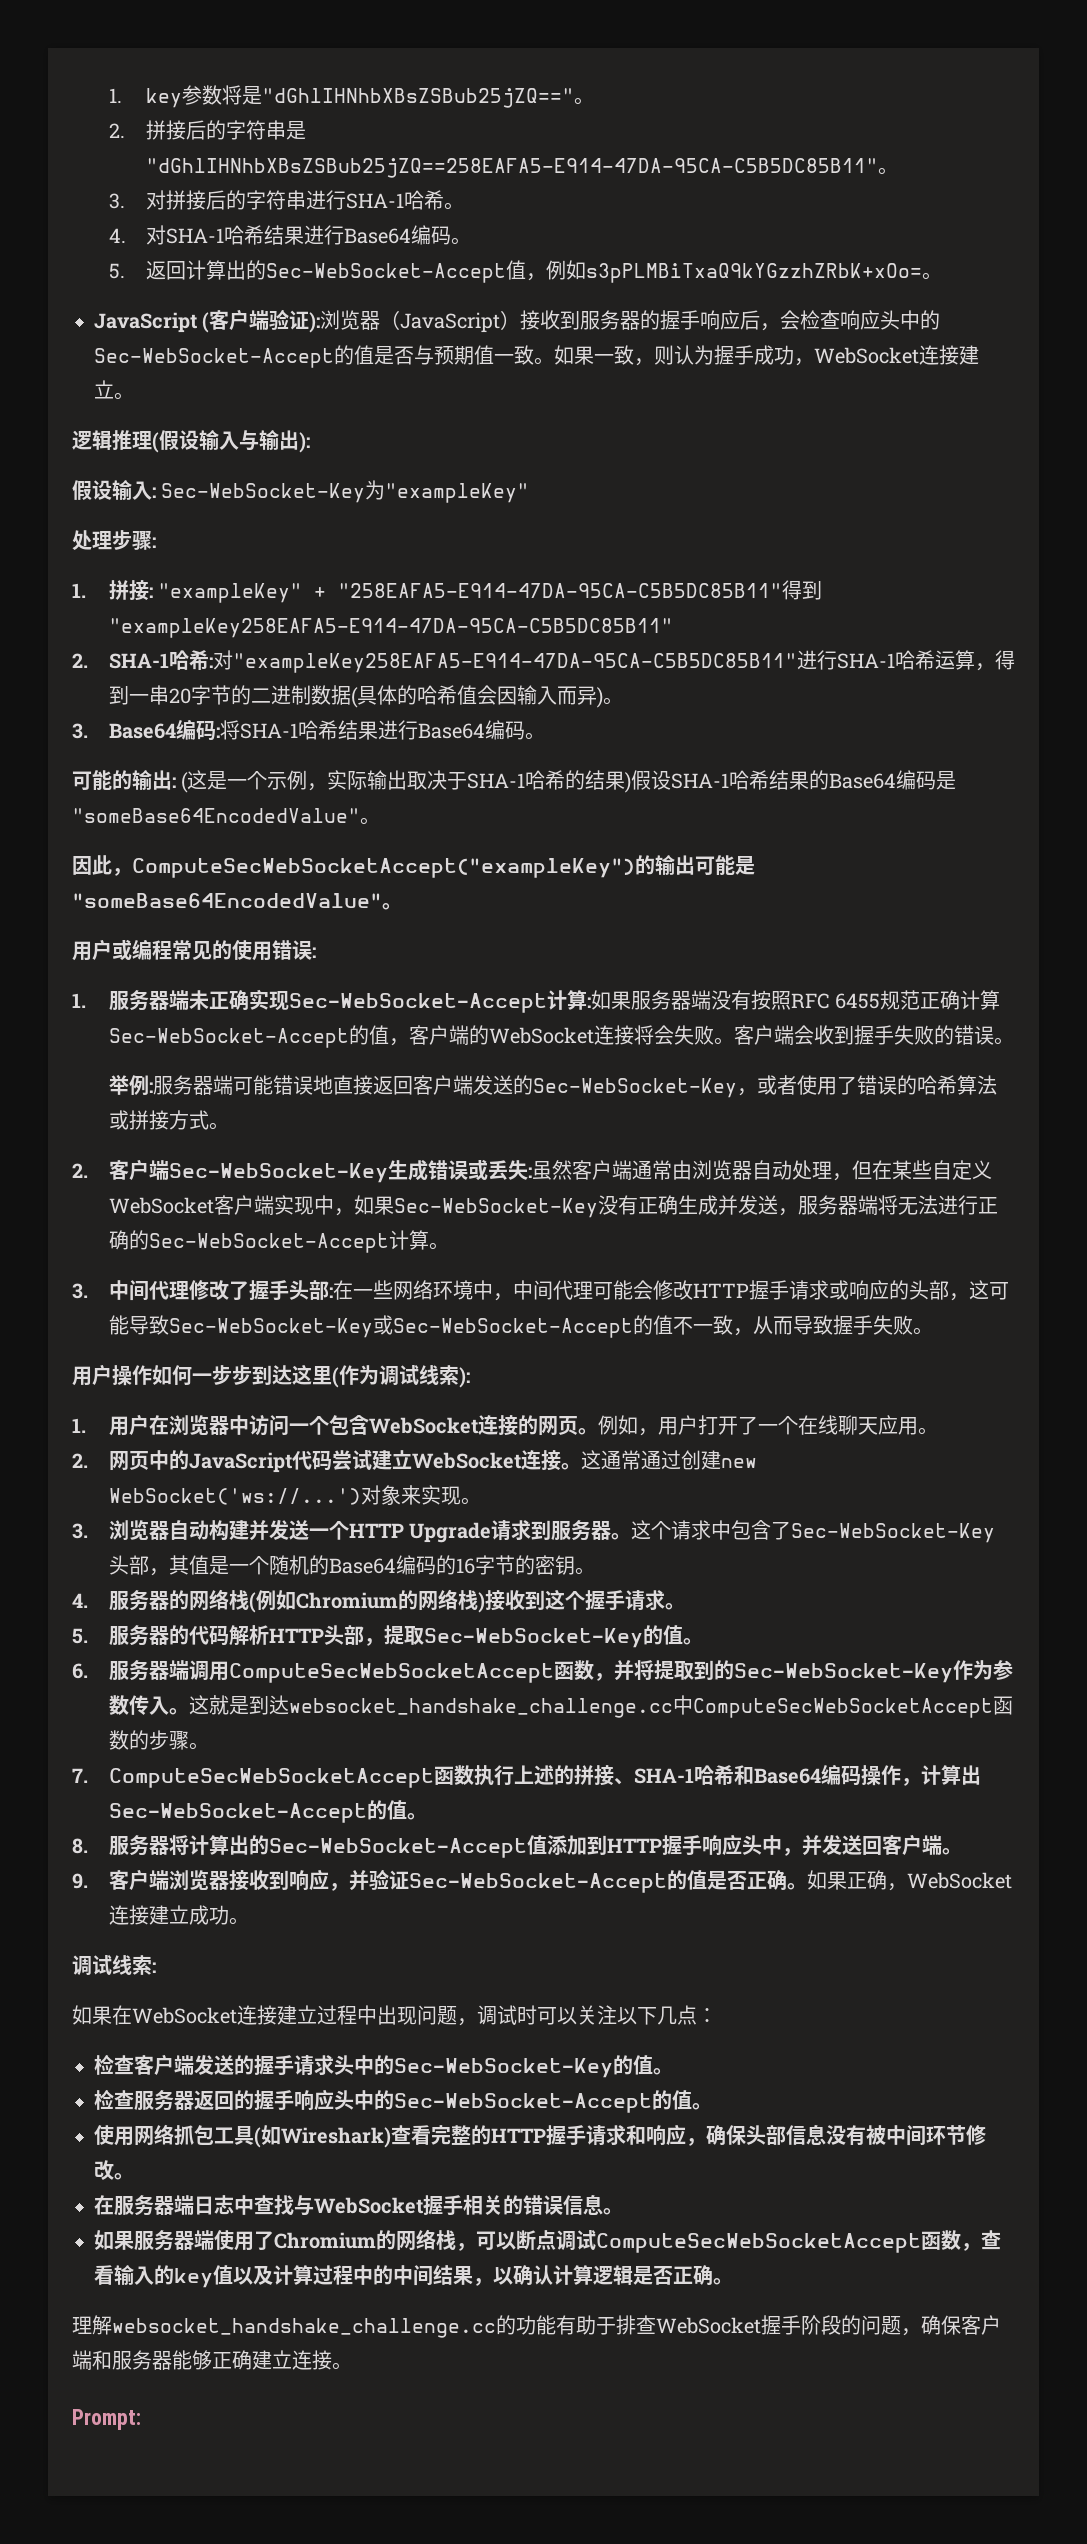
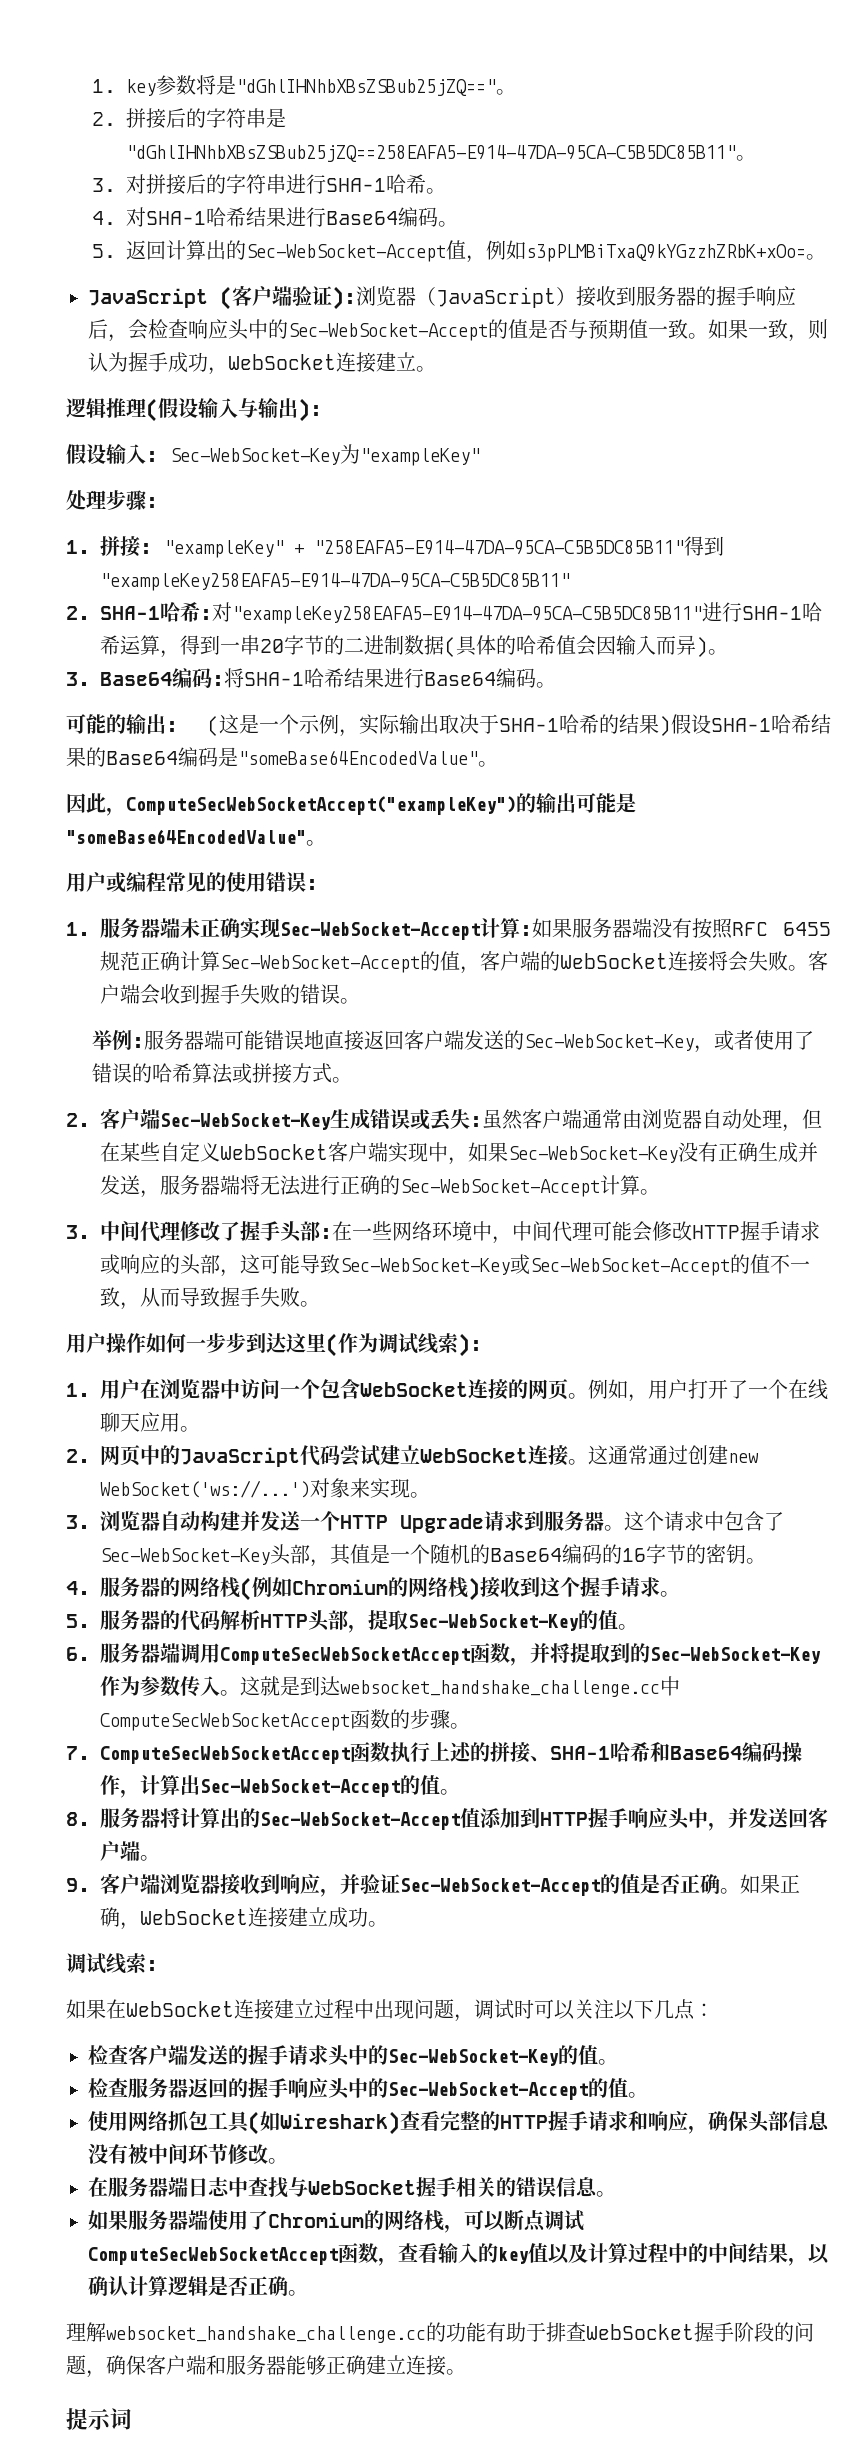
- Prompt:
+ 提示词

